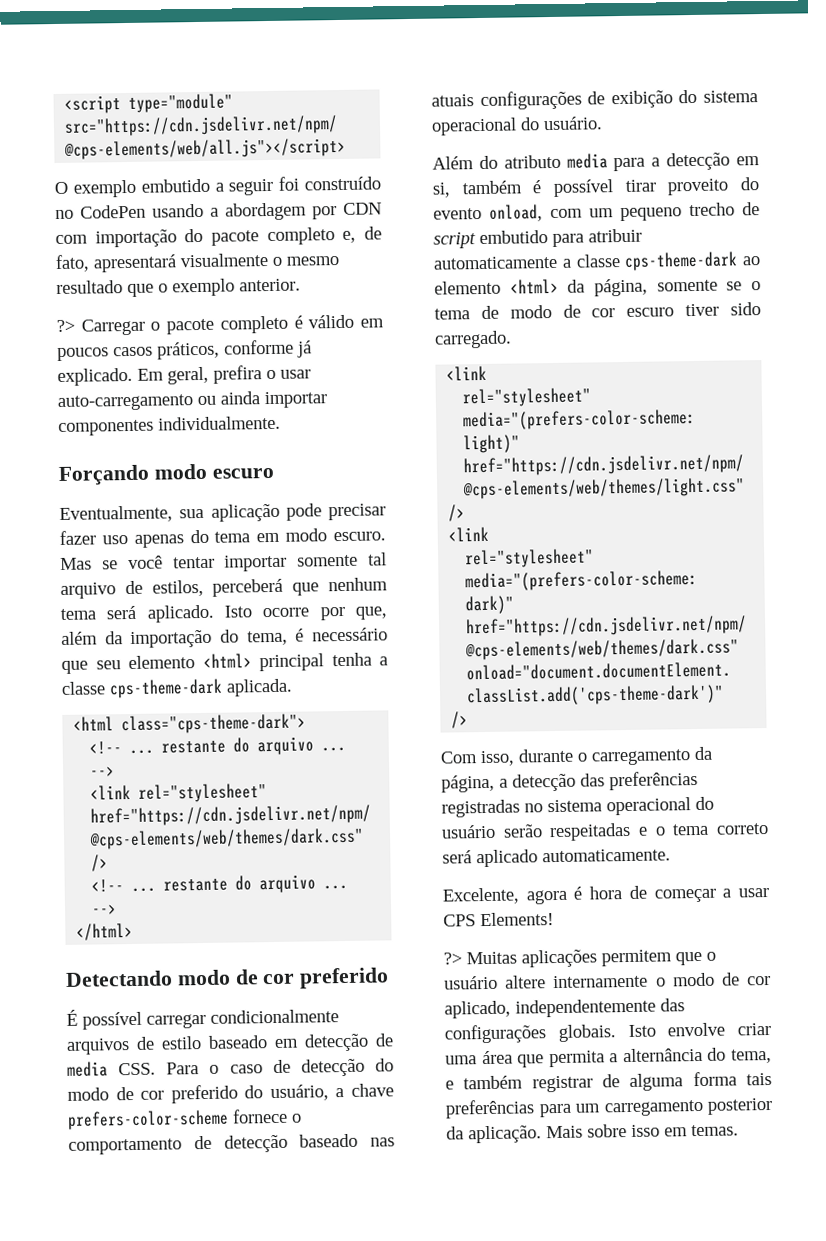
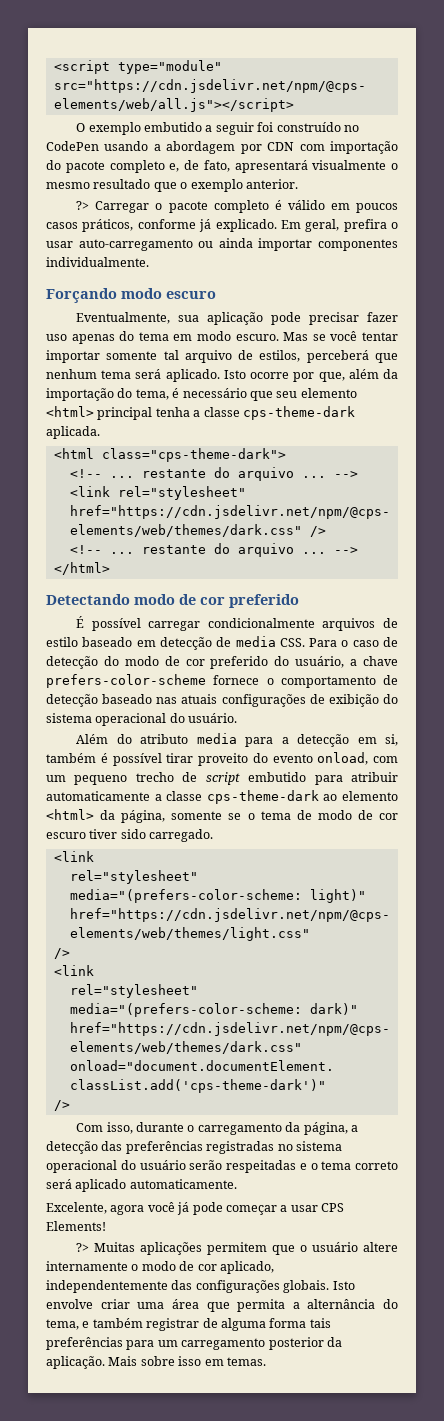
- Excelente, agora é hora de começar a usar CPS Elements!
+ Excelente, agora você já pode começar a usar CPS Elements!

